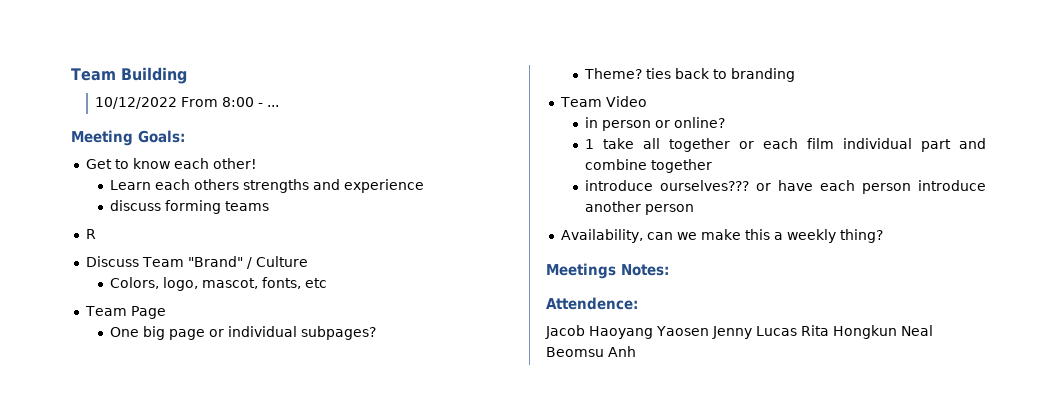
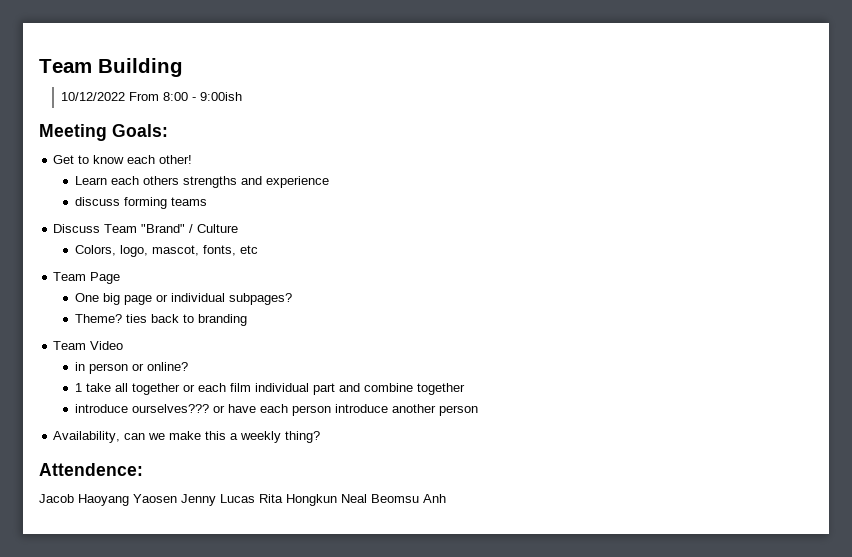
- 10/12/2022 From 8:00 - ...
+ 10/12/2022 From 8:00 - 9:00ish
- R
- Meetings Notes:

